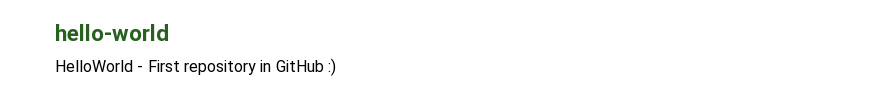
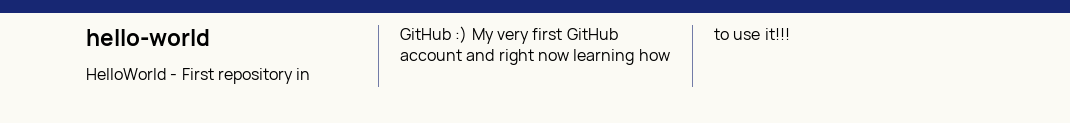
- HelloWorld - First repository in GitHub :)
+ HelloWorld - First repository in GitHub :) My very first GitHub account and right now learning how to use it!!!

